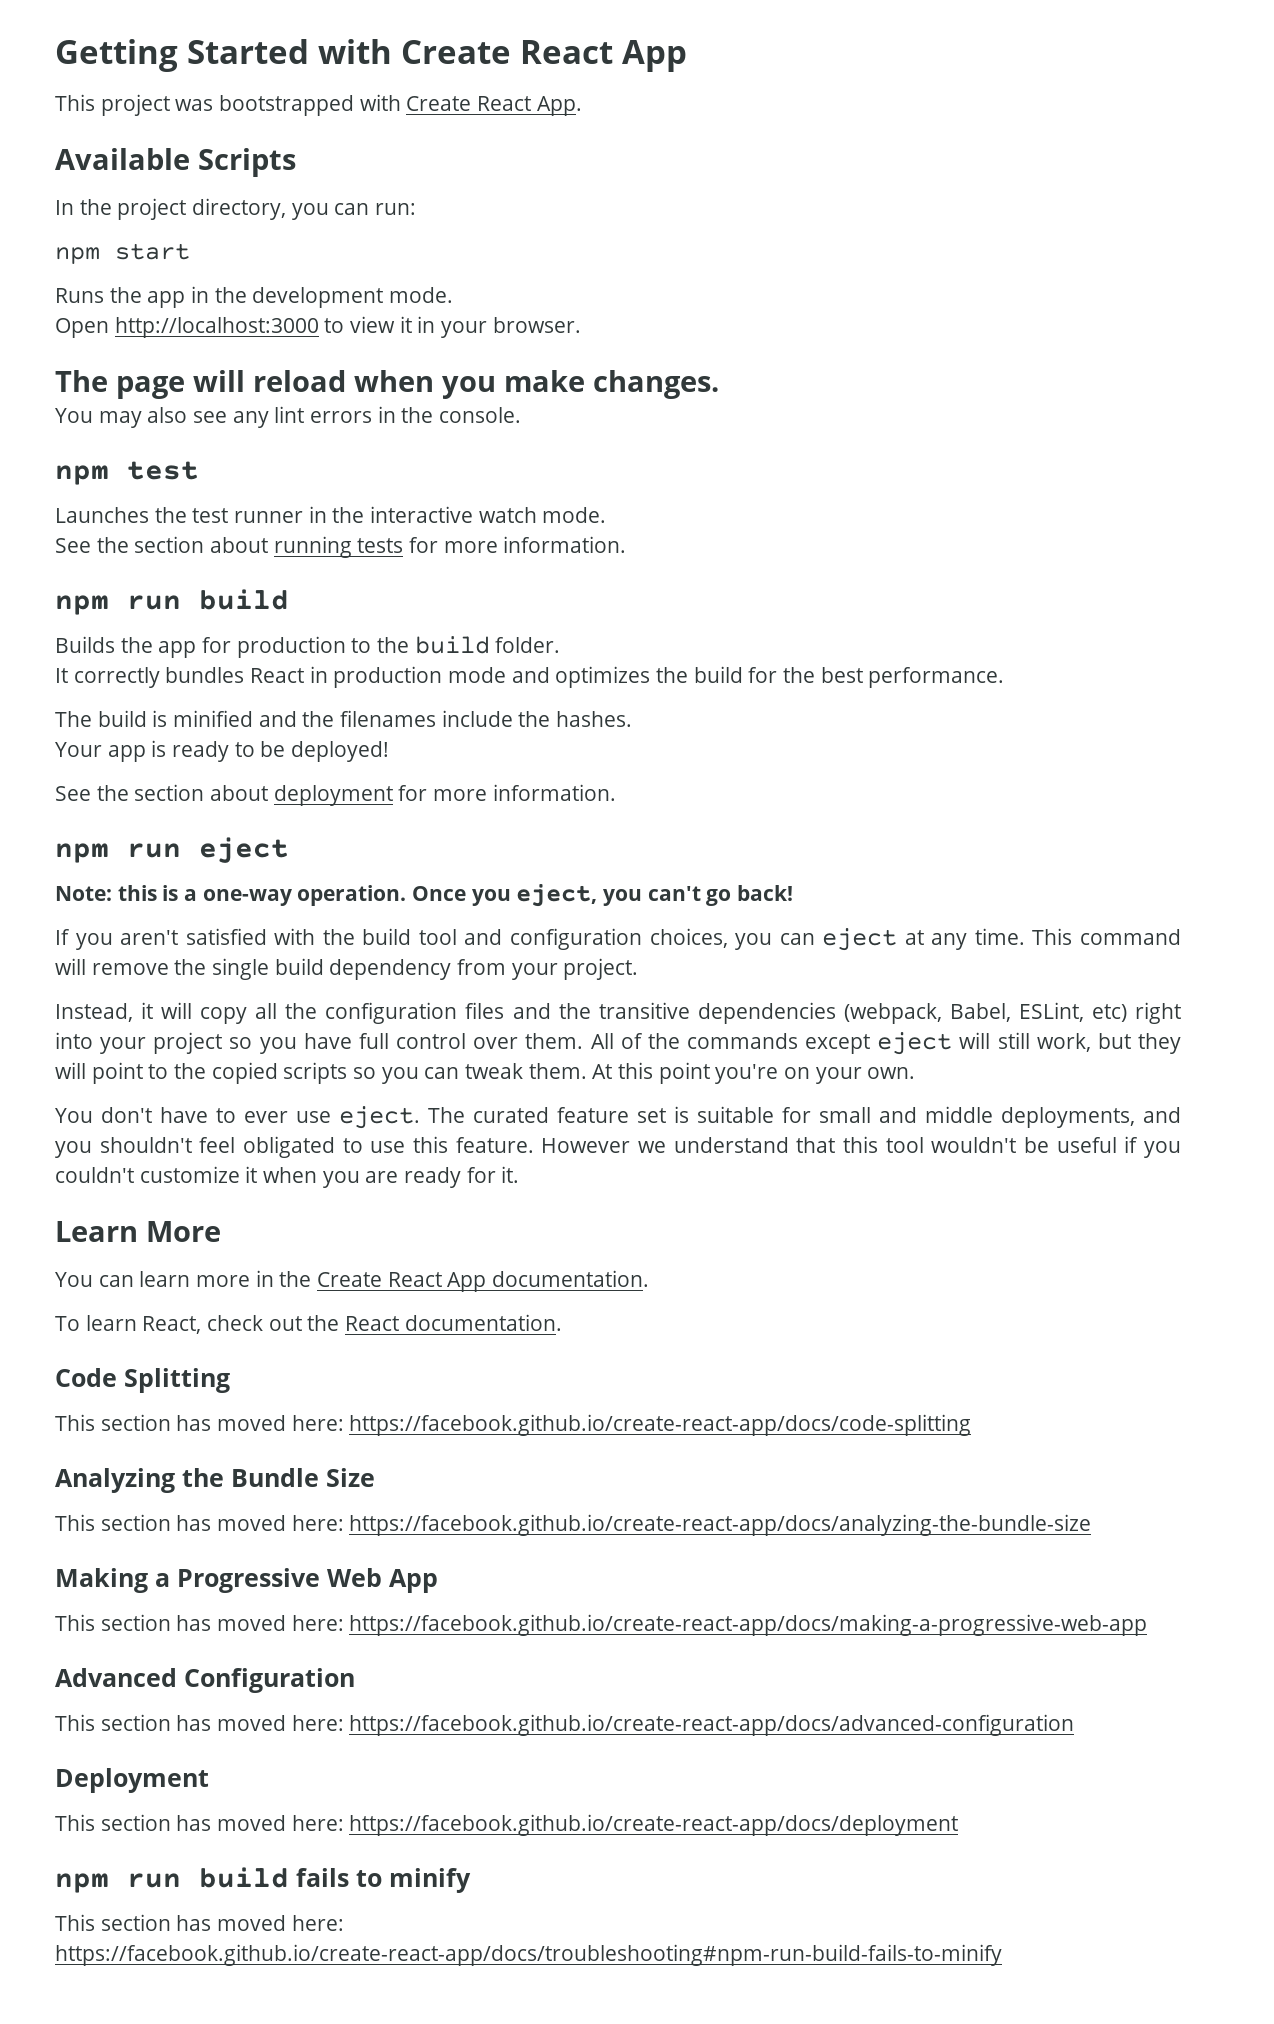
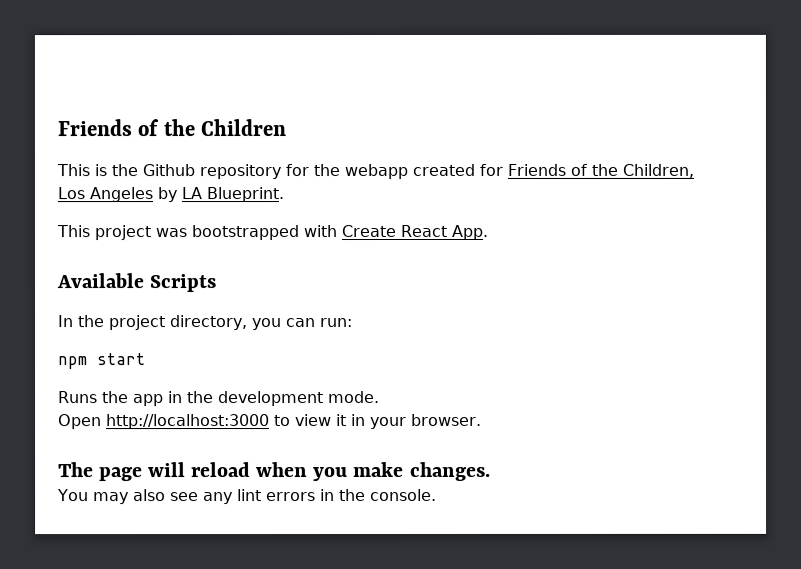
- Getting Started with Create React App
+ Friends of the Children
+ This is the Github repository for the webapp created for Friends of the Children, Los Angeles by LA Blueprint.
- npm test
- Launches the test runner in the interactive watch mode.
- See the section about running tests for more information.
- npm run build
- Builds the app for production to the build folder.
- It correctly bundles React in production mode and optimizes the build for the best performance.
- The build is minified and the filenames include the hashes.
- Your app is ready to be deployed!
- See the section about deployment for more information.
- npm run eject
- Note: this is a one-way operation. Once you eject, you can't go back!
- If you aren't satisfied with the build tool and configuration choices, you can eject at any time. This command will remove the single build dependency from your project.
- Instead, it will copy all the configuration files and the transitive dependencies (webpack, Babel, ESLint, etc) right into your project so you have full control over them. All of the commands except eject will still work, but they will point to the copied scripts so you can tweak them. At this point you're on your own.
- You don't have to ever use eject. The curated feature set is suitable for small and middle deployments, and you shouldn't feel obligated to use this feature. However we understand that this tool wouldn't be useful if you couldn't customize it when you are ready for it.
- Learn More
- You can learn more in the Create React App documentation.
- To learn React, check out the React documentation.
- Code Splitting
- This section has moved here: https://facebook.github.io/create-react-app/docs/code-splitting
- Analyzing the Bundle Size
- This section has moved here: https://facebook.github.io/create-react-app/docs/analyzing-the-bundle-size
- Making a Progressive Web App
- This section has moved here: https://facebook.github.io/create-react-app/docs/making-a-progressive-web-app
- Advanced Configuration
- This section has moved here: https://facebook.github.io/create-react-app/docs/advanced-configuration
- Deployment
- This section has moved here: https://facebook.github.io/create-react-app/docs/deployment
- npm run build fails to minify
- This section has moved here: https://facebook.github.io/create-react-app/docs/troubleshooting#npm-run-build-fails-to-minify

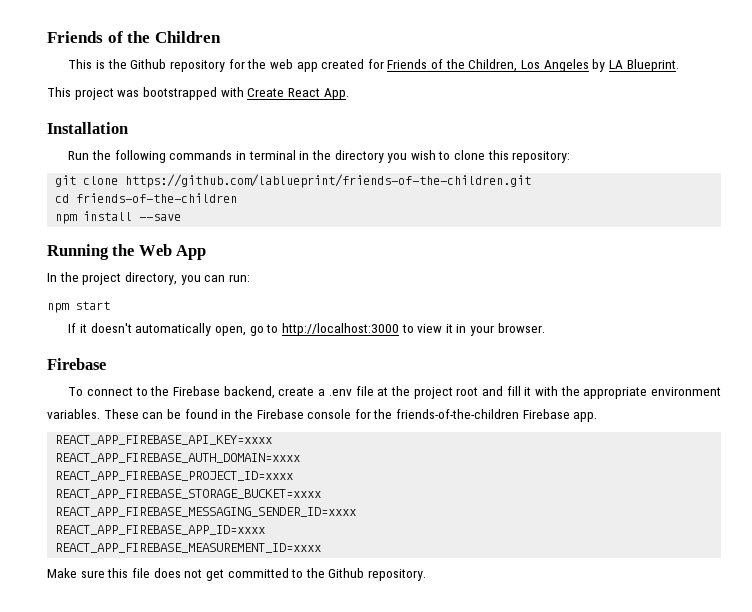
- This is the Github repository for the webapp created for Friends of the Children, Los Angeles by LA Blueprint.
+ This is the Github repository for the web app created for Friends of the Children, Los Angeles by LA Blueprint.
- Available Scripts
+ Installation
+ Run the following commands in terminal in the directory you wish to clone this repository:
+ git clone https://github.com/lablueprint/friends-of-the-children.git
+ cd friends-of-the-children
+ npm install --save
+ Running the Web App
- Runs the app in the development mode.
- Open http://localhost:3000 to view it in your browser.
- The page will reload when you make changes.
- You may also see any lint errors in the console.
+ If it doesn't automatically open, go to http://localhost:3000 to view it in your browser.
+ Firebase
+ To connect to the Firebase backend, create a .env file at the project root and fill it with the appropriate environment variables. These can be found in the Firebase console for the friends-of-the-children Firebase app.
+ REACT_APP_FIREBASE_API_KEY=xxxx
+ REACT_APP_FIREBASE_AUTH_DOMAIN=xxxx
+ REACT_APP_FIREBASE_PROJECT_ID=xxxx
+ REACT_APP_FIREBASE_STORAGE_BUCKET=xxxx
+ REACT_APP_FIREBASE_MESSAGING_SENDER_ID=xxxx
+ REACT_APP_FIREBASE_APP_ID=xxxx
+ REACT_APP_FIREBASE_MEASUREMENT_ID=xxxx
+ Make sure this file does not get committed to the Github repository.

